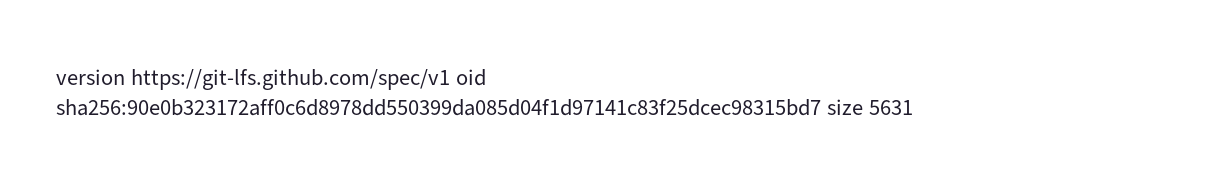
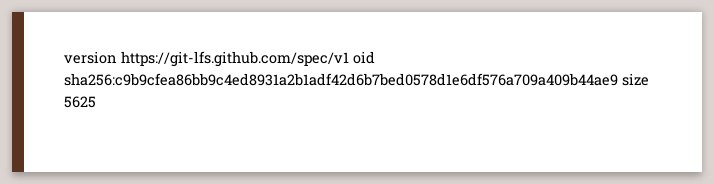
- version https://git-lfs.github.com/spec/v1 oid sha256:90e0b323172aff0c6d8978dd550399da085d04f1d97141c83f25dcec98315bd7 size 5631
+ version https://git-lfs.github.com/spec/v1 oid sha256:c9b9cfea86bb9c4ed8931a2b1adf42d6b7bed0578d1e6df576a709a409b44ae9 size 5625

